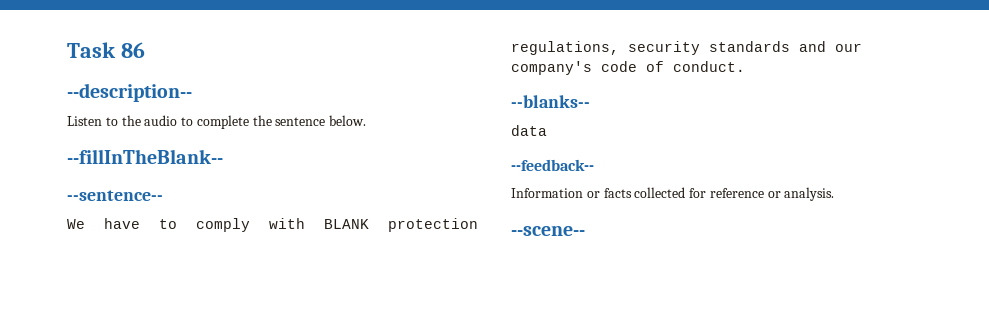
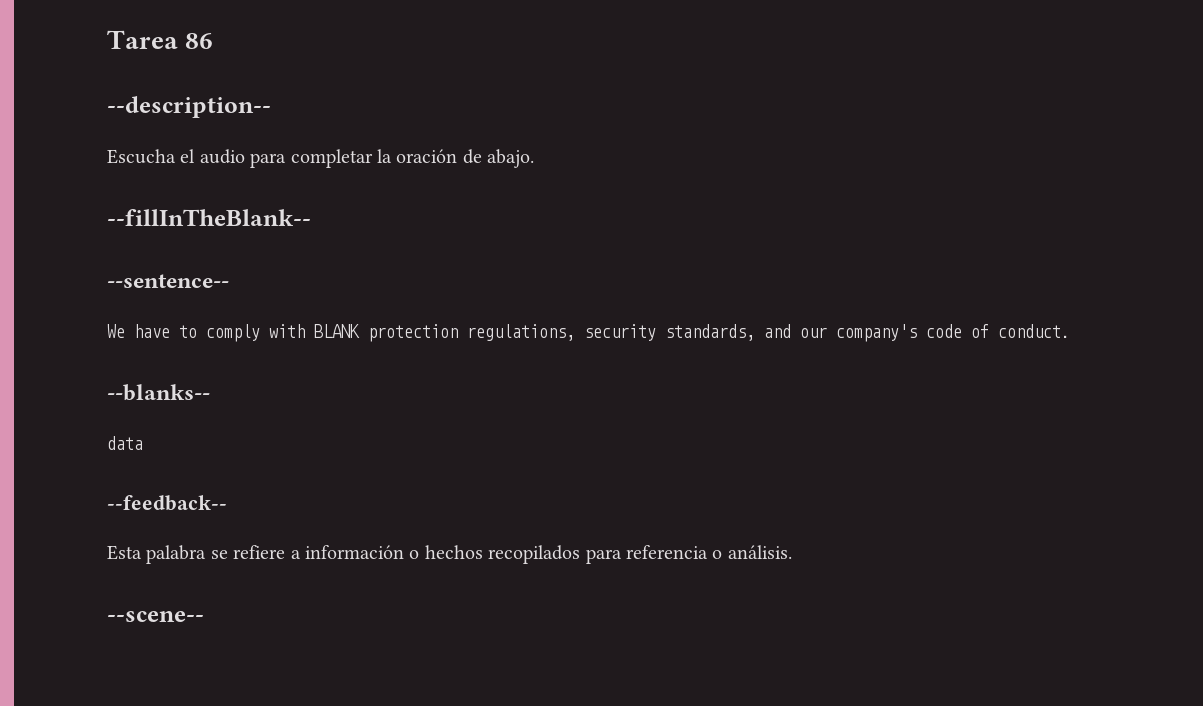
- Task 86
+ Tarea 86
- Listen to the audio to complete the sentence below.
+ Escucha el audio para completar la oración de abajo.
- We have to comply with BLANK protection regulations, security standards and our company's code of conduct.
+ We have to comply with BLANK protection regulations, security standards, and our company's code of conduct.
- Information or facts collected for reference or analysis.
+ Esta palabra se refiere a información o hechos recopilados para referencia o análisis.

